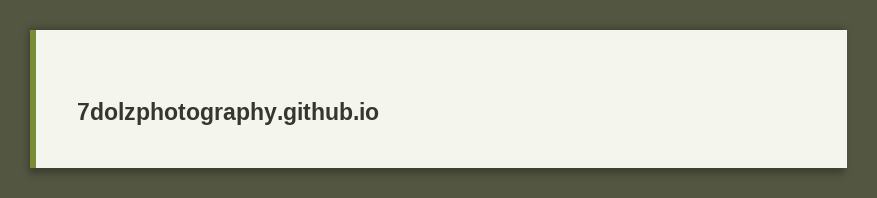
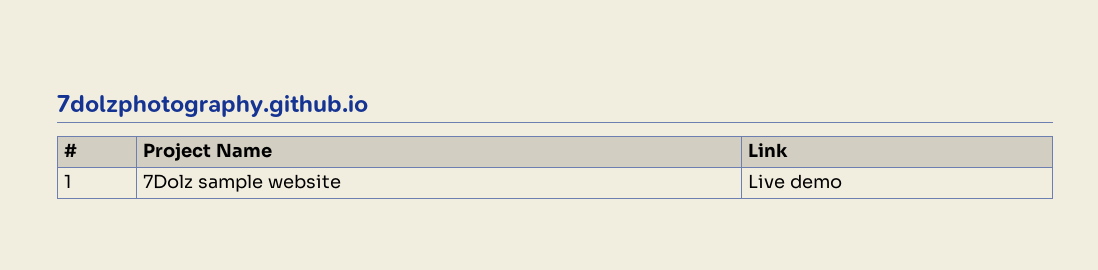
+ # | Project Name | Link
+ 1 | 7Dolz sample website | Live demo

